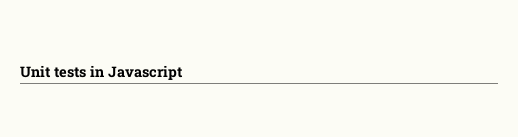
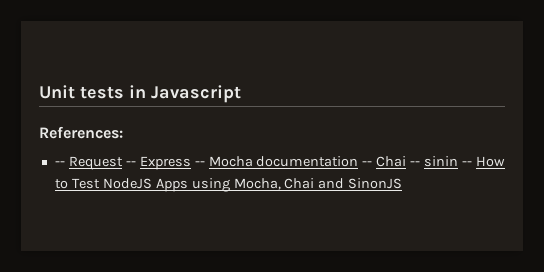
+ References:
+ -- Request -- Express -- Mocha documentation -- Chai -- sinin -- How to Test NodeJS Apps using Mocha, Chai and SinonJS

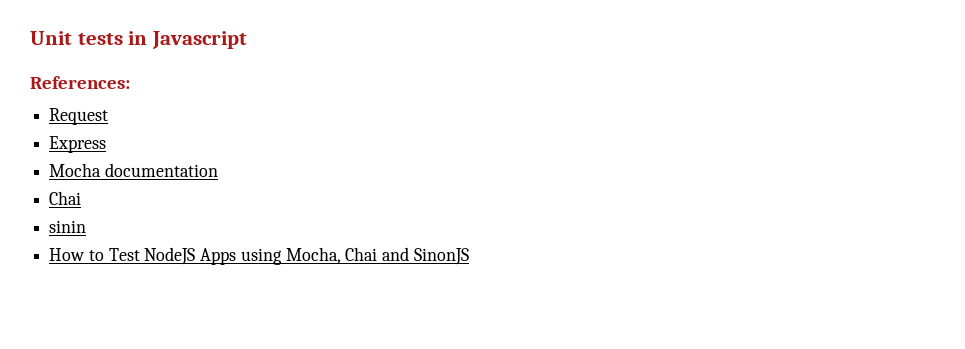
- -- Request -- Express -- Mocha documentation -- Chai -- sinin -- How to Test NodeJS Apps using Mocha, Chai and SinonJS
+ Request
+ Express
+ Mocha documentation
+ Chai
+ sinin
+ How to Test NodeJS Apps using Mocha, Chai and SinonJS

